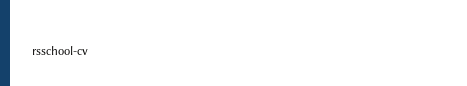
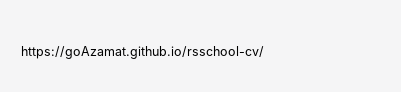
- rsschool-cv
+ https://goAzamat.github.io/rsschool-cv/

